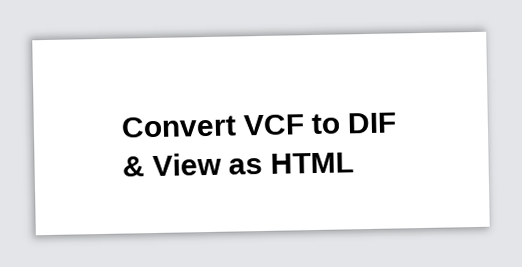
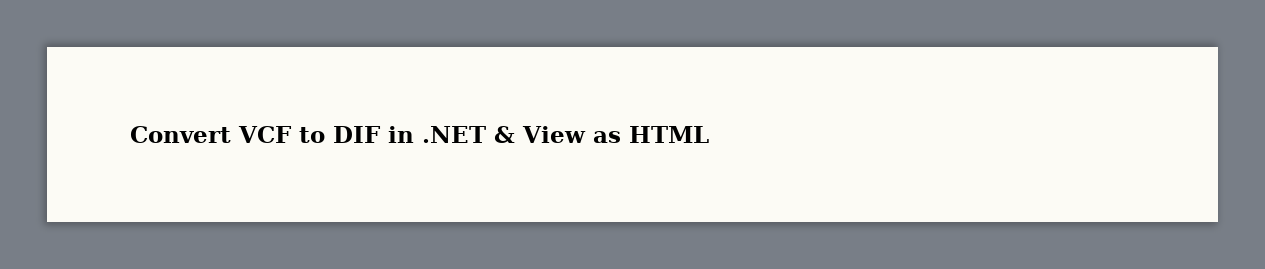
- Convert VCF to DIF & View as HTML
+ Convert VCF to DIF in .NET & View as HTML

